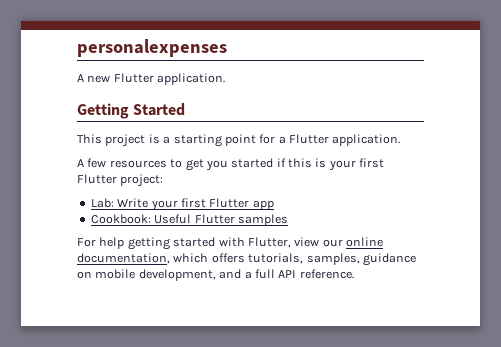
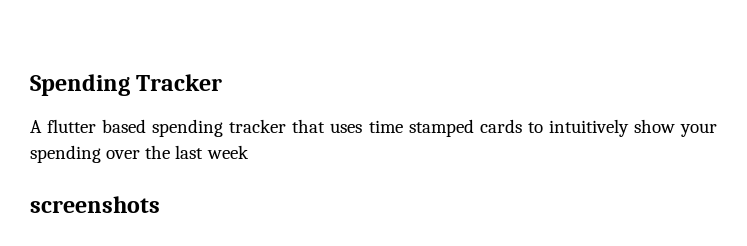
- personalexpenses
- A new Flutter application.
- Getting Started
- This project is a starting point for a Flutter application.
- A few resources to get you started if this is your first Flutter project:
- Lab: Write your first Flutter app
- Cookbook: Useful Flutter samples
- For help getting started with Flutter, view our online documentation, which offers tutorials, samples, guidance on mobile development, and a full API reference.
+ Spending Tracker
+ A flutter based spending tracker that uses time stamped cards to intuitively show your spending over the last week
+ screenshots

